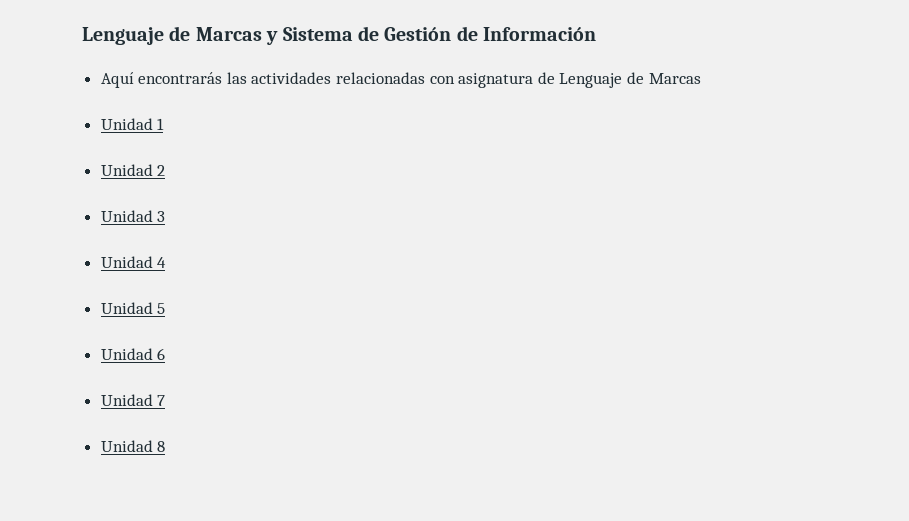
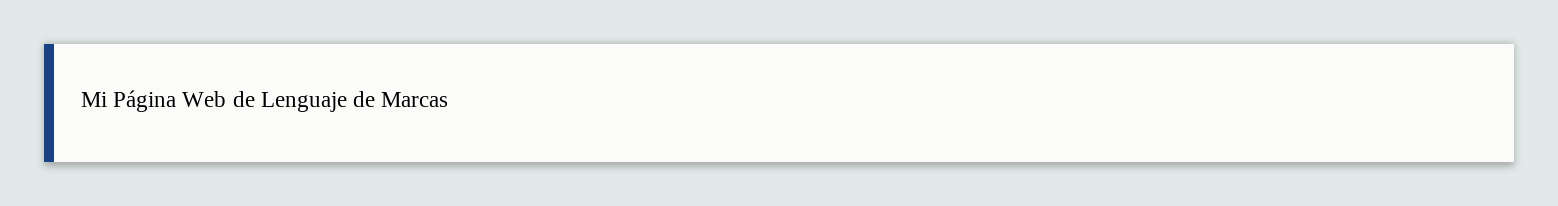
- Lenguaje de Marcas y Sistema de Gestión de Información
- Aquí encontrarás las actividades relacionadas con asignatura de Lenguaje de Marcas
- Unidad 1
- Unidad 2
- Unidad 3
- Unidad 4
- Unidad 5
- Unidad 6
- Unidad 7
- Unidad 8
+ Mi Página Web de Lenguaje de Marcas

